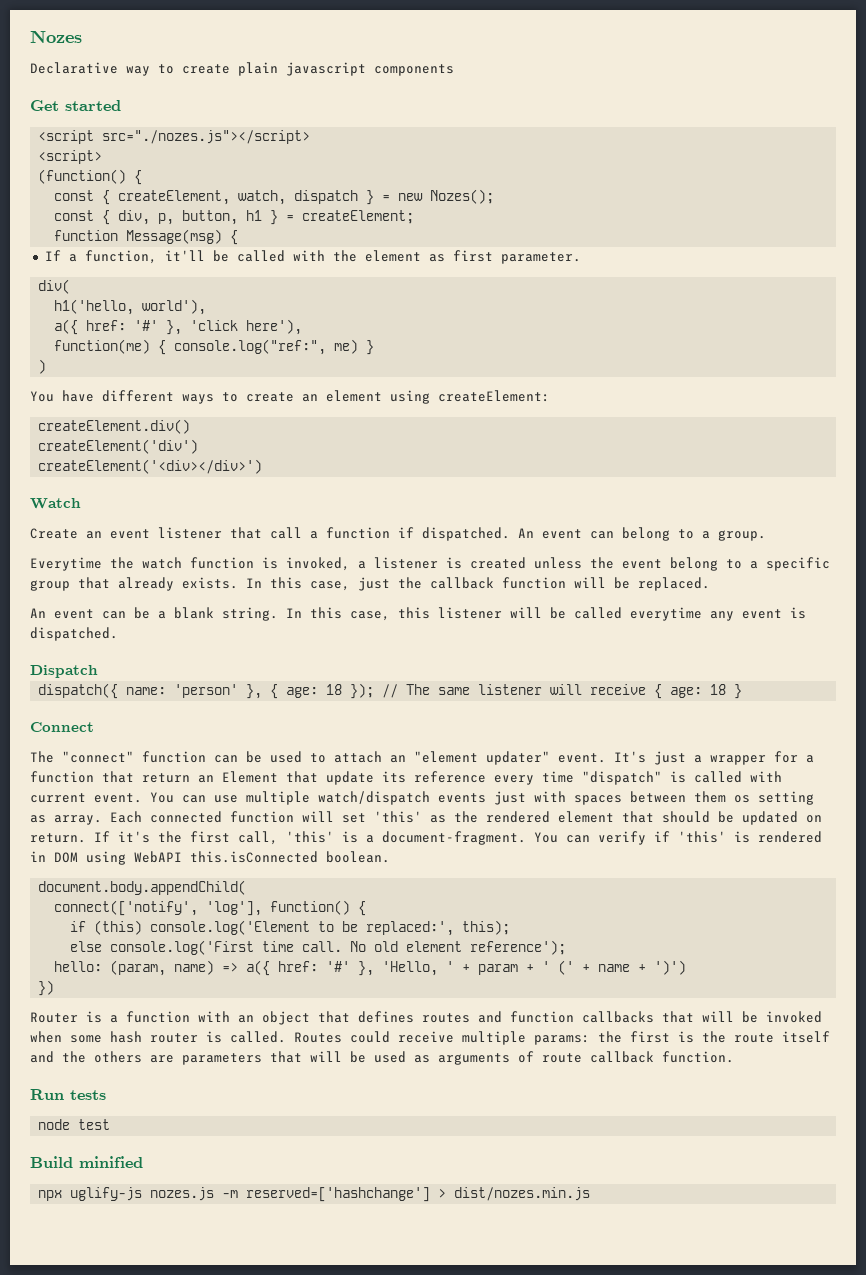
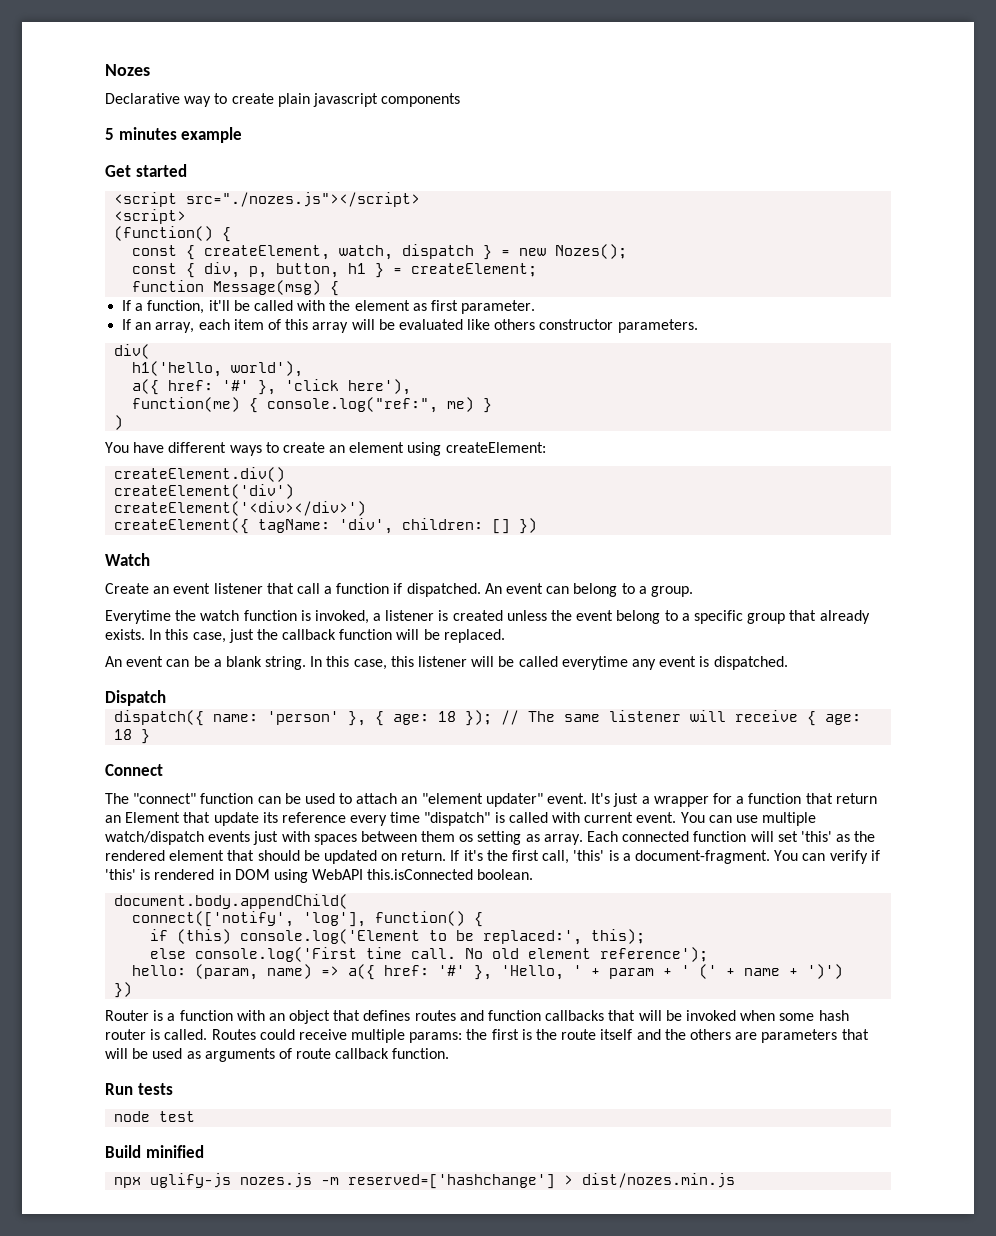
+ 5 minutes example
+ If an array, each item of this array will be evaluated like others constructor parameters.
+ createElement({ tagName: 'div', children: [] })

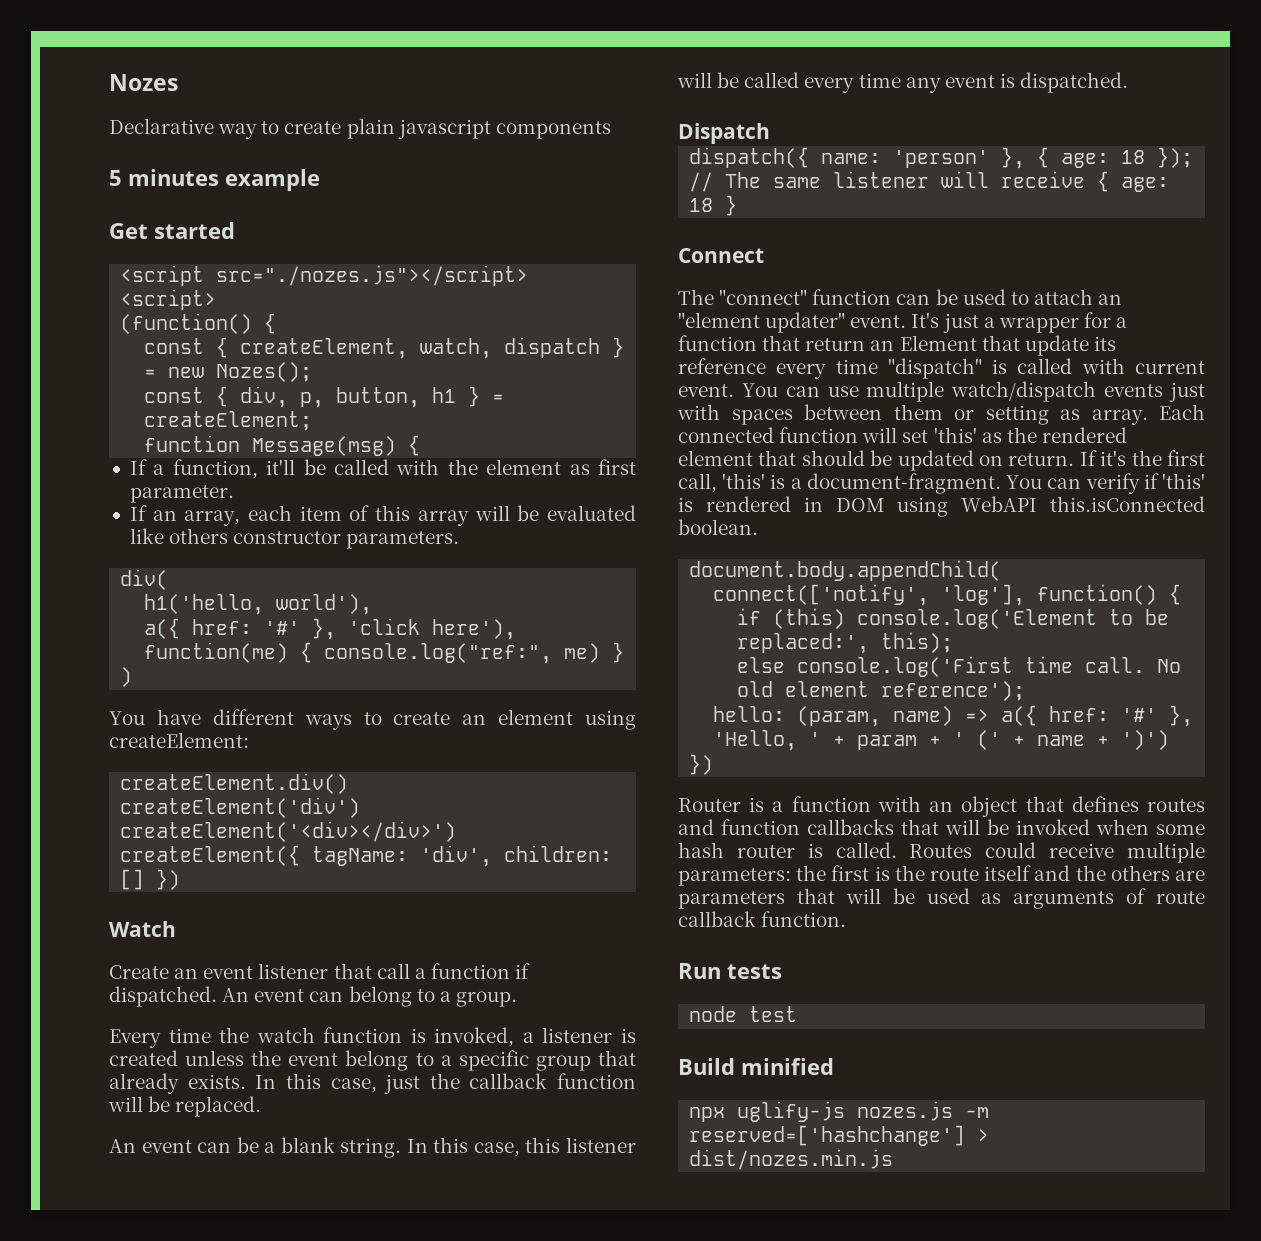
- Everytime the watch function is invoked, a listener is created unless the event belong to a specific group that already exists.
+ Every time the watch function is invoked, a listener is created unless the event belong to a specific group that already exists.
- In this case, this listener will be called everytime any event is dispatched.
+ In this case, this listener will be called every time any event is dispatched.
- You can use multiple watch/dispatch events just with spaces between them os setting as array.
+ You can use multiple watch/dispatch events just with spaces between them or setting as array.
- Routes could receive multiple params: the first is the route itself and the others are parameters that will be used as arguments of route callback function.
+ Routes could receive multiple parameters: the first is the route itself and the others are parameters that will be used as arguments of route callback function.

